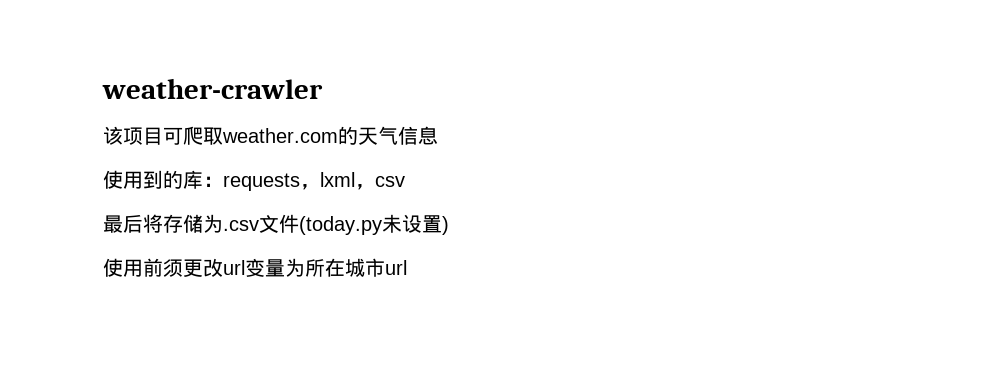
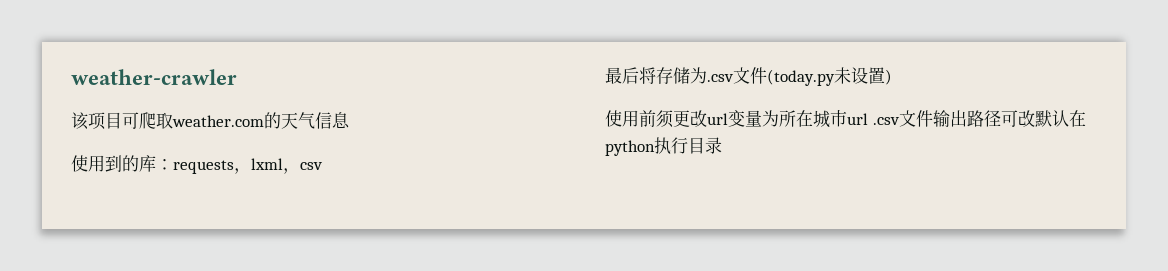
- 使用前须更改url变量为所在城市url
+ 使用前须更改url变量为所在城市url .csv文件输出路径可改默认在python执行目录

